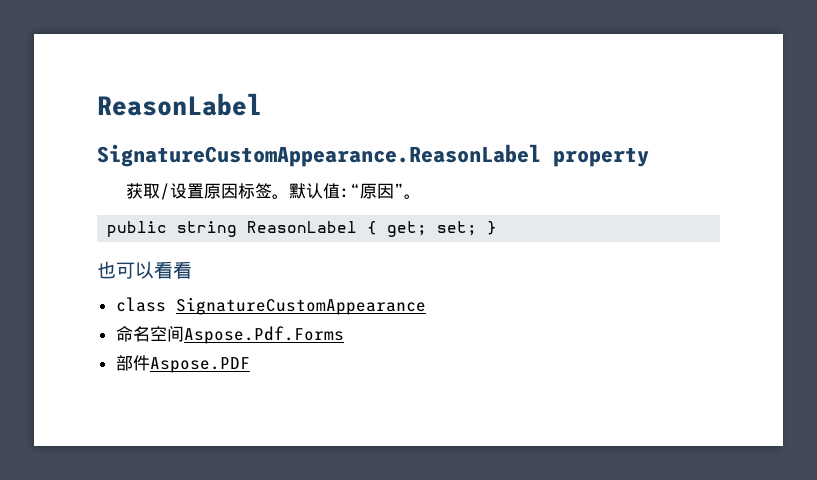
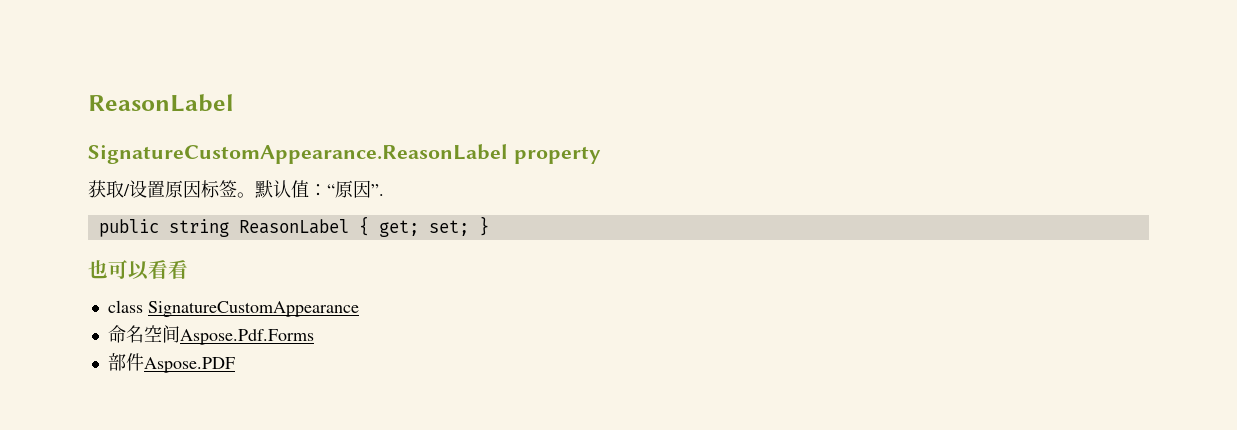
- 默认值:“原因”。
+ 默认值：“原因”.

